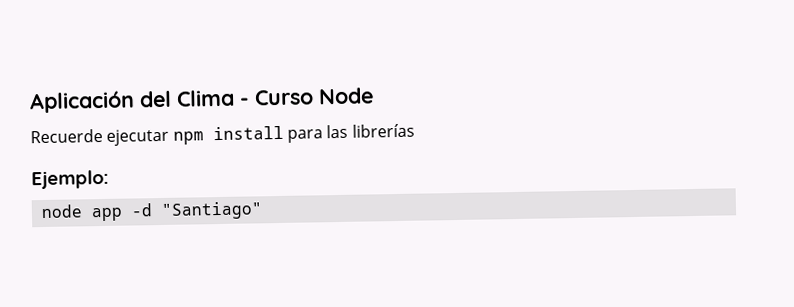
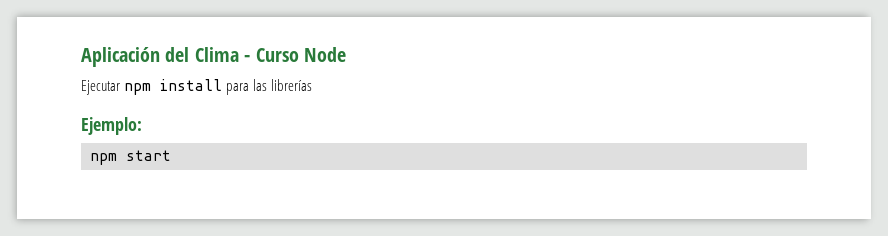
- Recuerde ejecutar npm install para las librerías
+ Ejecutar npm install para las librerías
- node app -d "Santiago"
+ npm start

